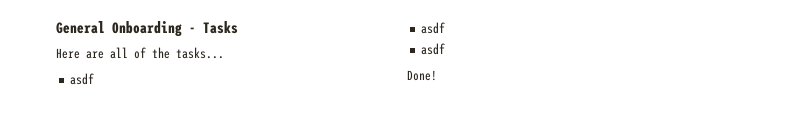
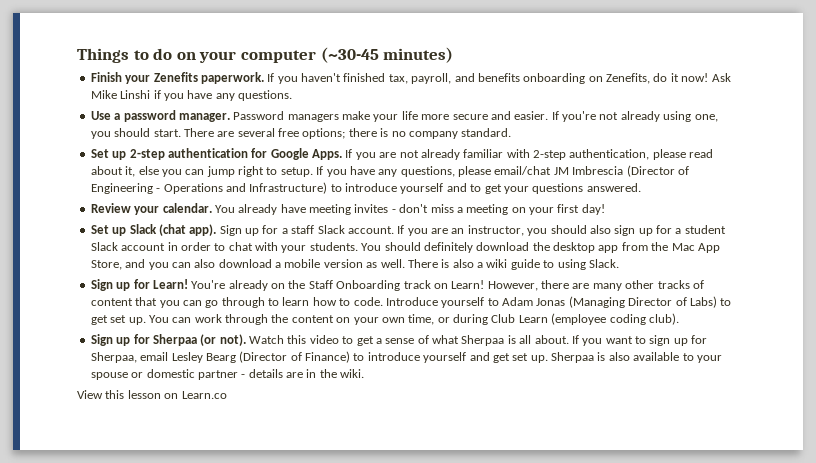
- General Onboarding - Tasks
- Here are all of the tasks...
- asdf
- asdf
- asdf
- Done!
+ Things to do on your computer (~30-45 minutes)
+ Finish your Zenefits paperwork. If you haven't finished tax, payroll, and benefits onboarding on Zenefits, do it now! Ask Mike Linshi if you have any questions.
+ Use a password manager. Password managers make your life more secure and easier. If you're not already using one, you should start. There are several free options; there is no company standard.
+ Set up 2-step authentication for Google Apps. If you are not already familiar with 2-step authentication, please read about it, else you can jump right to setup. If you have any questions, please email/chat JM Imbrescia (Director of Engineering - Operations and Infrastructure) to introduce yourself and to get your questions answered.
+ Review your calendar. You already have meeting invites - don't miss a meeting on your first day!
+ Set up Slack (chat app). Sign up for a staff Slack account. If you are an instructor, you should also sign up for a student Slack account in order to chat with your students. You should definitely download the desktop app from the Mac App Store, and you can also download a mobile version as well. There is also a wiki guide to using Slack.
+ Sign up for Learn! You're already on the Staff Onboarding track on Learn! However, there are many other tracks of content that you can go through to learn how to code. Introduce yourself to Adam Jonas (Managing Director of Labs) to get set up. You can work through the content on your own time, or during Club Learn (employee coding club).
+ Sign up for Sherpaa (or not). Watch this video to get a sense of what Sherpaa is all about. If you want to sign up for Sherpaa, email Lesley Bearg (Director of Finance) to introduce yourself and get set up. Sherpaa is also available to your spouse or domestic partner - details are in the wiki.
+ View this lesson on Learn.co

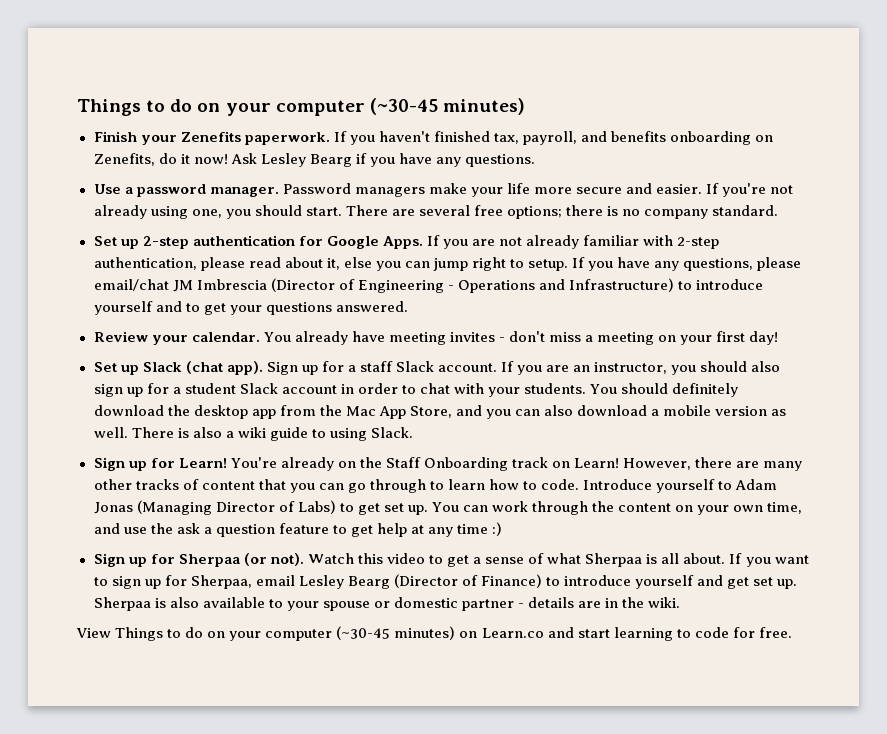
- Ask Mike Linshi if you have any questions.
+ Ask Lesley Bearg if you have any questions.
- You can work through the content on your own time, or during Club Learn (employee coding club).
+ You can work through the content on your own time, and use the ask a question feature to get help at any time :)
- View this lesson on Learn.co
+ View Things to do on your computer (~30-45 minutes) on Learn.co and start learning to code for free.

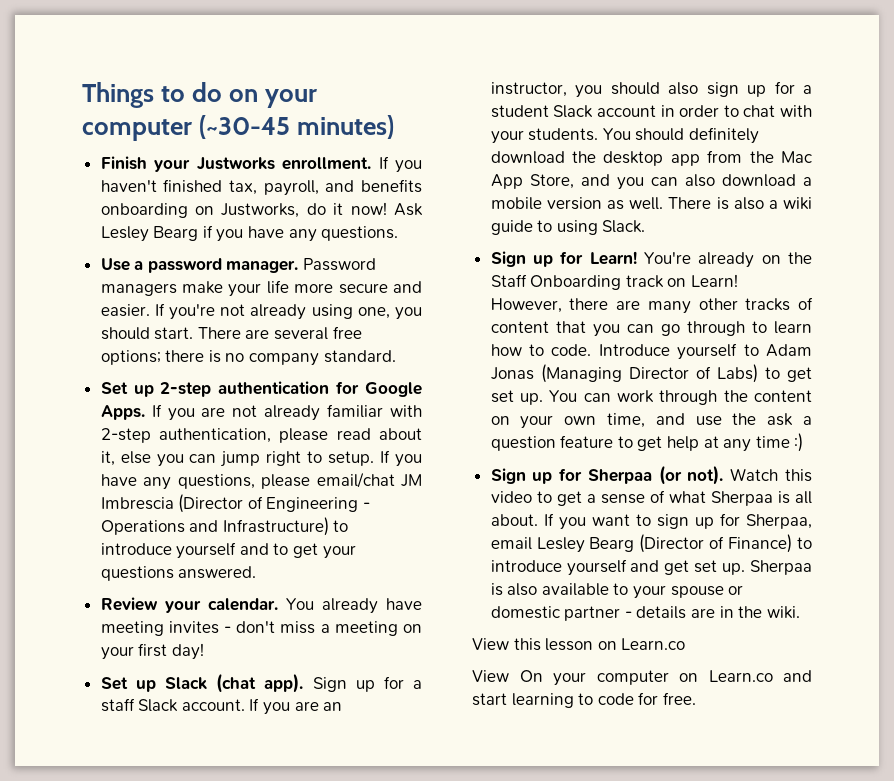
- Finish your Zenefits paperwork.
+ Finish your Justworks enrollment.
- If you haven't finished tax, payroll, and benefits onboarding on Zenefits, do it now!
+ If you haven't finished tax, payroll, and benefits onboarding on Justworks, do it now!
- View Things to do on your computer (~30-45 minutes) on Learn.co and start learning to code for free.
+ View this lesson on Learn.co
+ View On your computer on Learn.co and start learning to code for free.

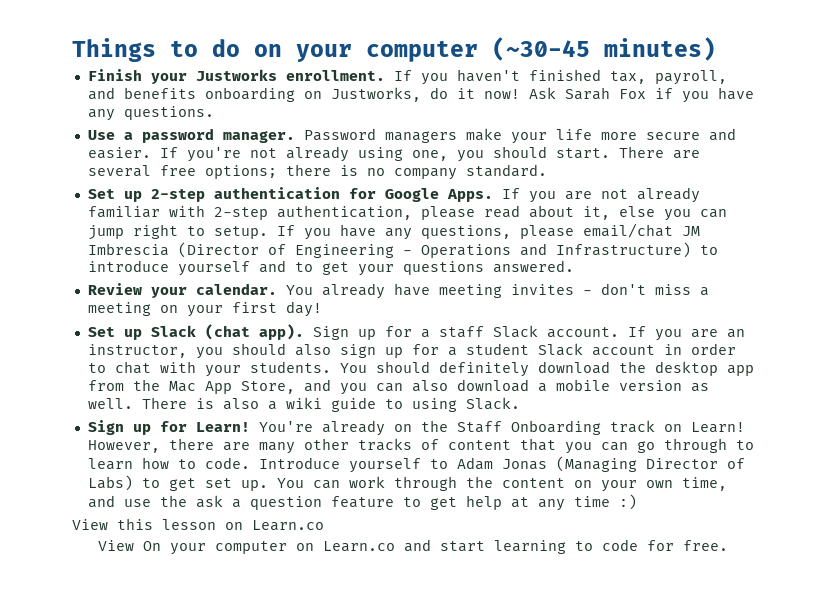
- Ask Lesley Bearg if you have any questions.
+ Ask Sarah Fox if you have any questions.
- Sign up for Sherpaa (or not). Watch this video to get a sense of what Sherpaa is all about. If you want to sign up for Sherpaa, email Lesley Bearg (Director of Finance) to introduce yourself and get set up. Sherpaa is also available to your spouse or domestic partner - details are in the wiki.

